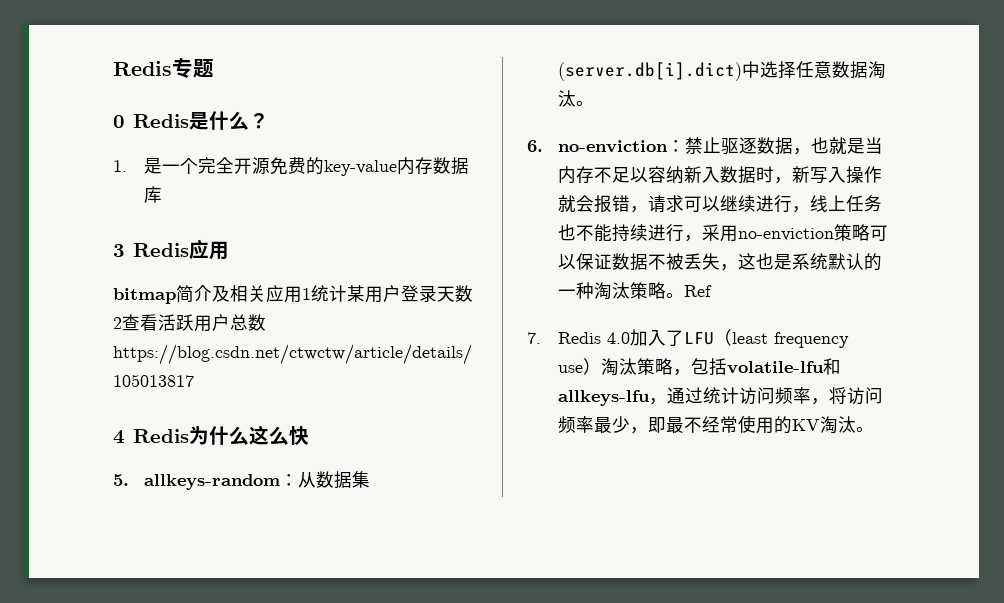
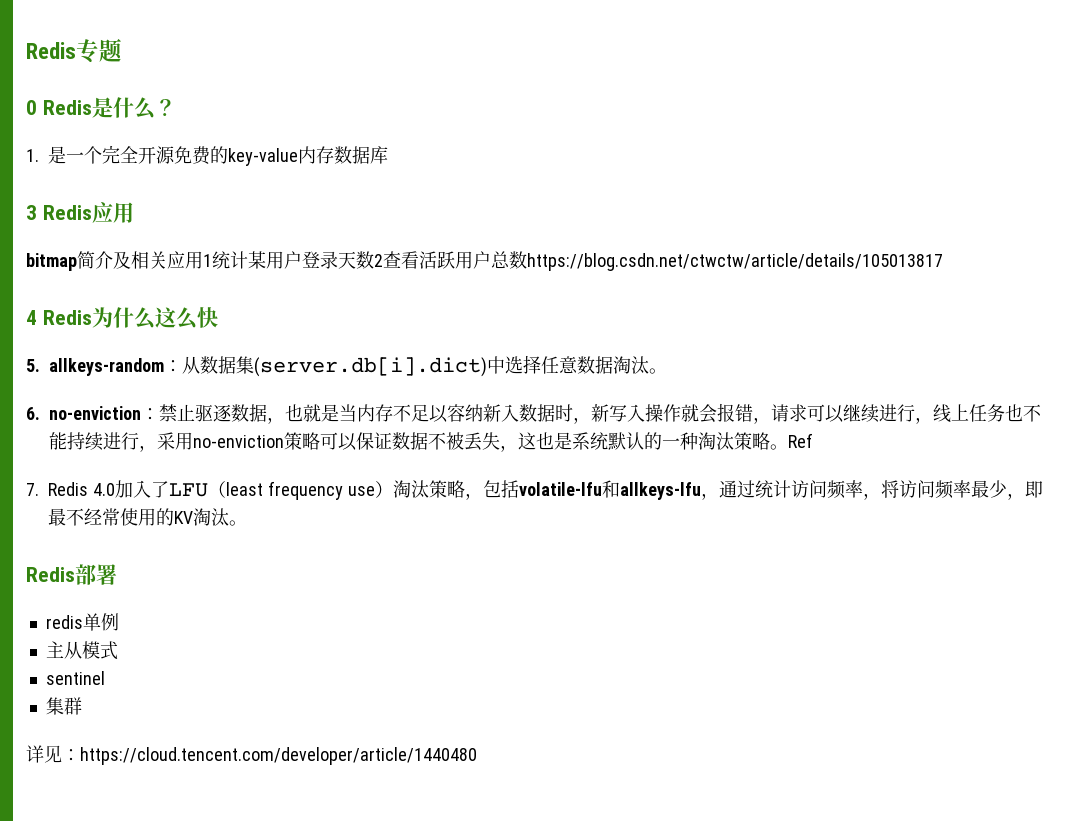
+ Redis部署
+ redis单例
+ 主从模式
+ sentinel
+ 集群
+ 详见：https://cloud.tencent.com/developer/article/1440480

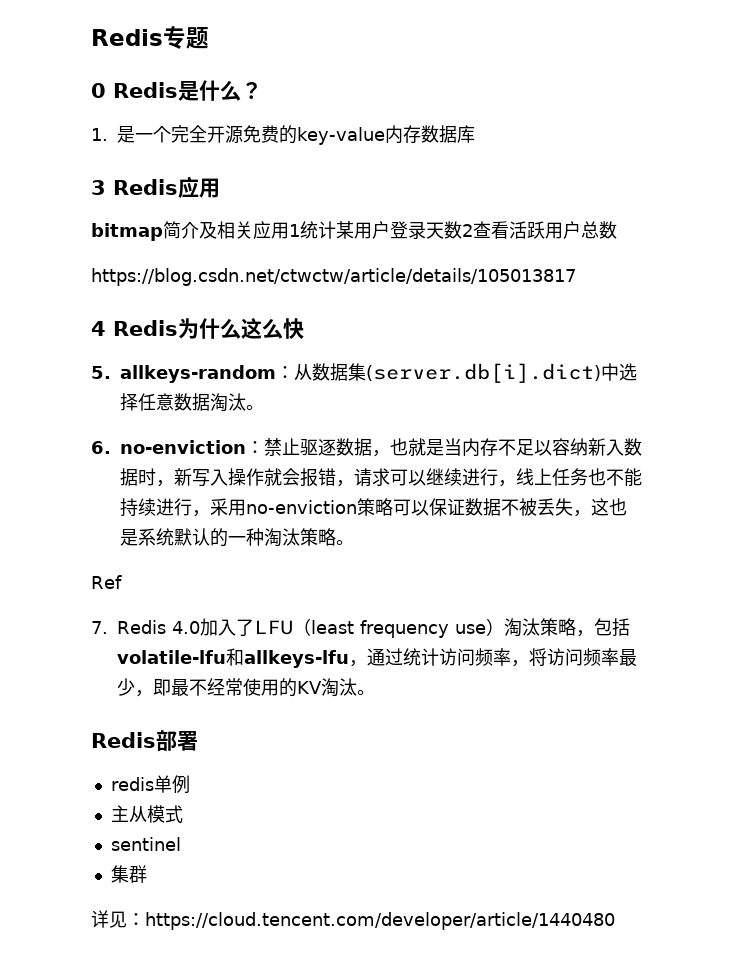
- bitmap简介及相关应用1统计某用户登录天数2查看活跃用户总数https://blog.csdn.net/ctwctw/article/details/105013817
+ bitmap简介及相关应用1统计某用户登录天数2查看活跃用户总数
+ https://blog.csdn.net/ctwctw/article/details/105013817
- 6. no-enviction：禁止驱逐数据，也就是当内存不足以容纳新入数据时，新写入操作就会报错，请求可以继续进行，线上任务也不能持续进行，采用no-enviction策略可以保证数据不被丢失，这也是系统默认的一种淘汰策略。Ref
+ 6. no-enviction：禁止驱逐数据，也就是当内存不足以容纳新入数据时，新写入操作就会报错，请求可以继续进行，线上任务也不能持续进行，采用no-enviction策略可以保证数据不被丢失，这也是系统默认的一种淘汰策略。
+ Ref

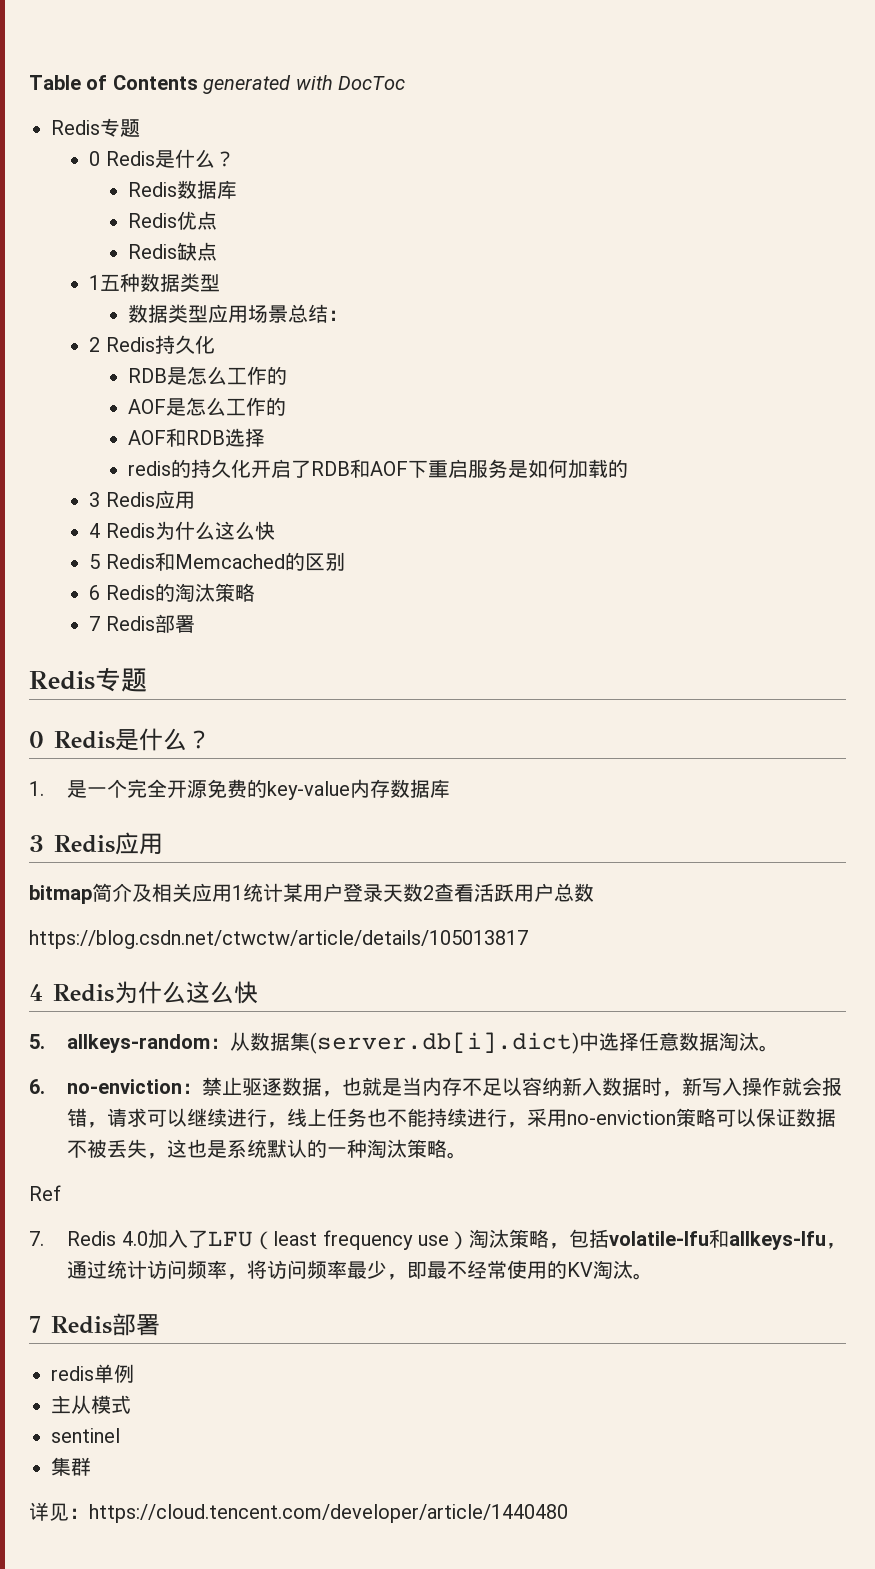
+ Table of Contents generated with DocToc
+ Redis专题
+ 0 Redis是什么？
+ Redis数据库
+ Redis优点
+ Redis缺点
+ 1五种数据类型
+ 数据类型应用场景总结：
+ 2 Redis持久化
+ RDB是怎么工作的
+ AOF是怎么工作的
+ AOF和RDB选择
+ redis的持久化开启了RDB和AOF下重启服务是如何加载的
+ 3 Redis应用
+ 4 Redis为什么这么快
+ 5 Redis和Memcached的区别
+ 6 Redis的淘汰策略
+ 7 Redis部署
  7. Redis 4.0加入了LFU（least frequency use）淘汰策略，包括volatile-lfu和allkeys-lfu，通过统计访问频率，将访问频率最少，即最不经常使用的KV淘汰。
- Redis部署
+ 7 Redis部署

